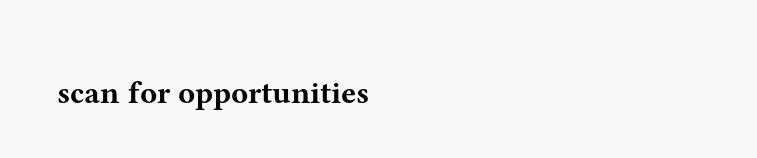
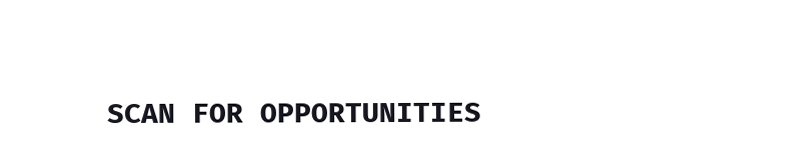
- scan for opportunities
+ SCAN FOR OPPORTUNITIES

